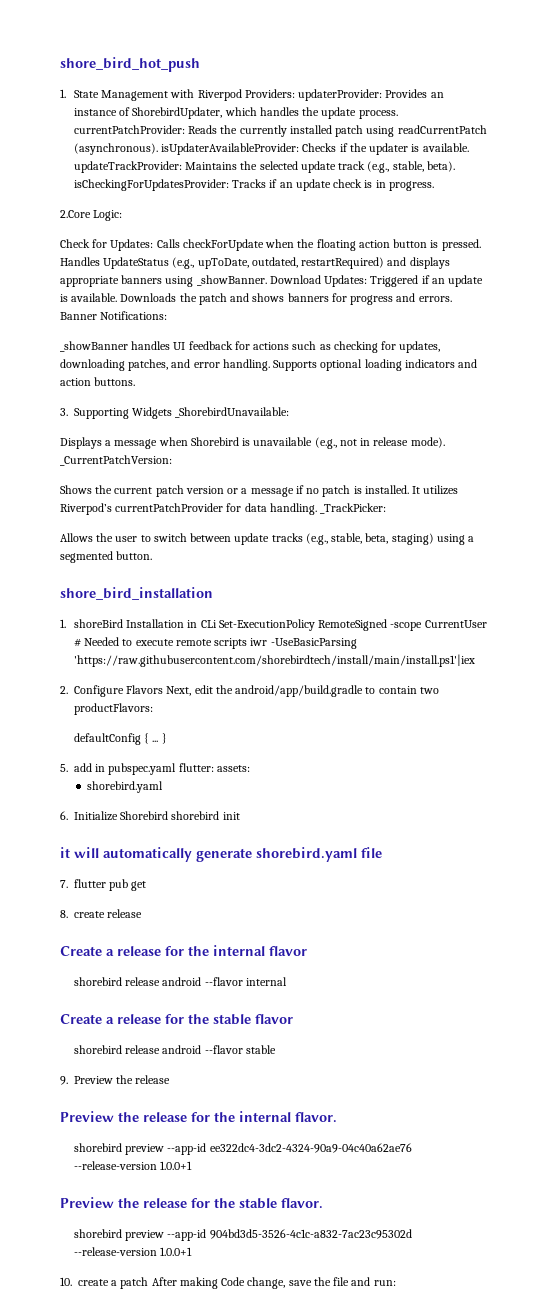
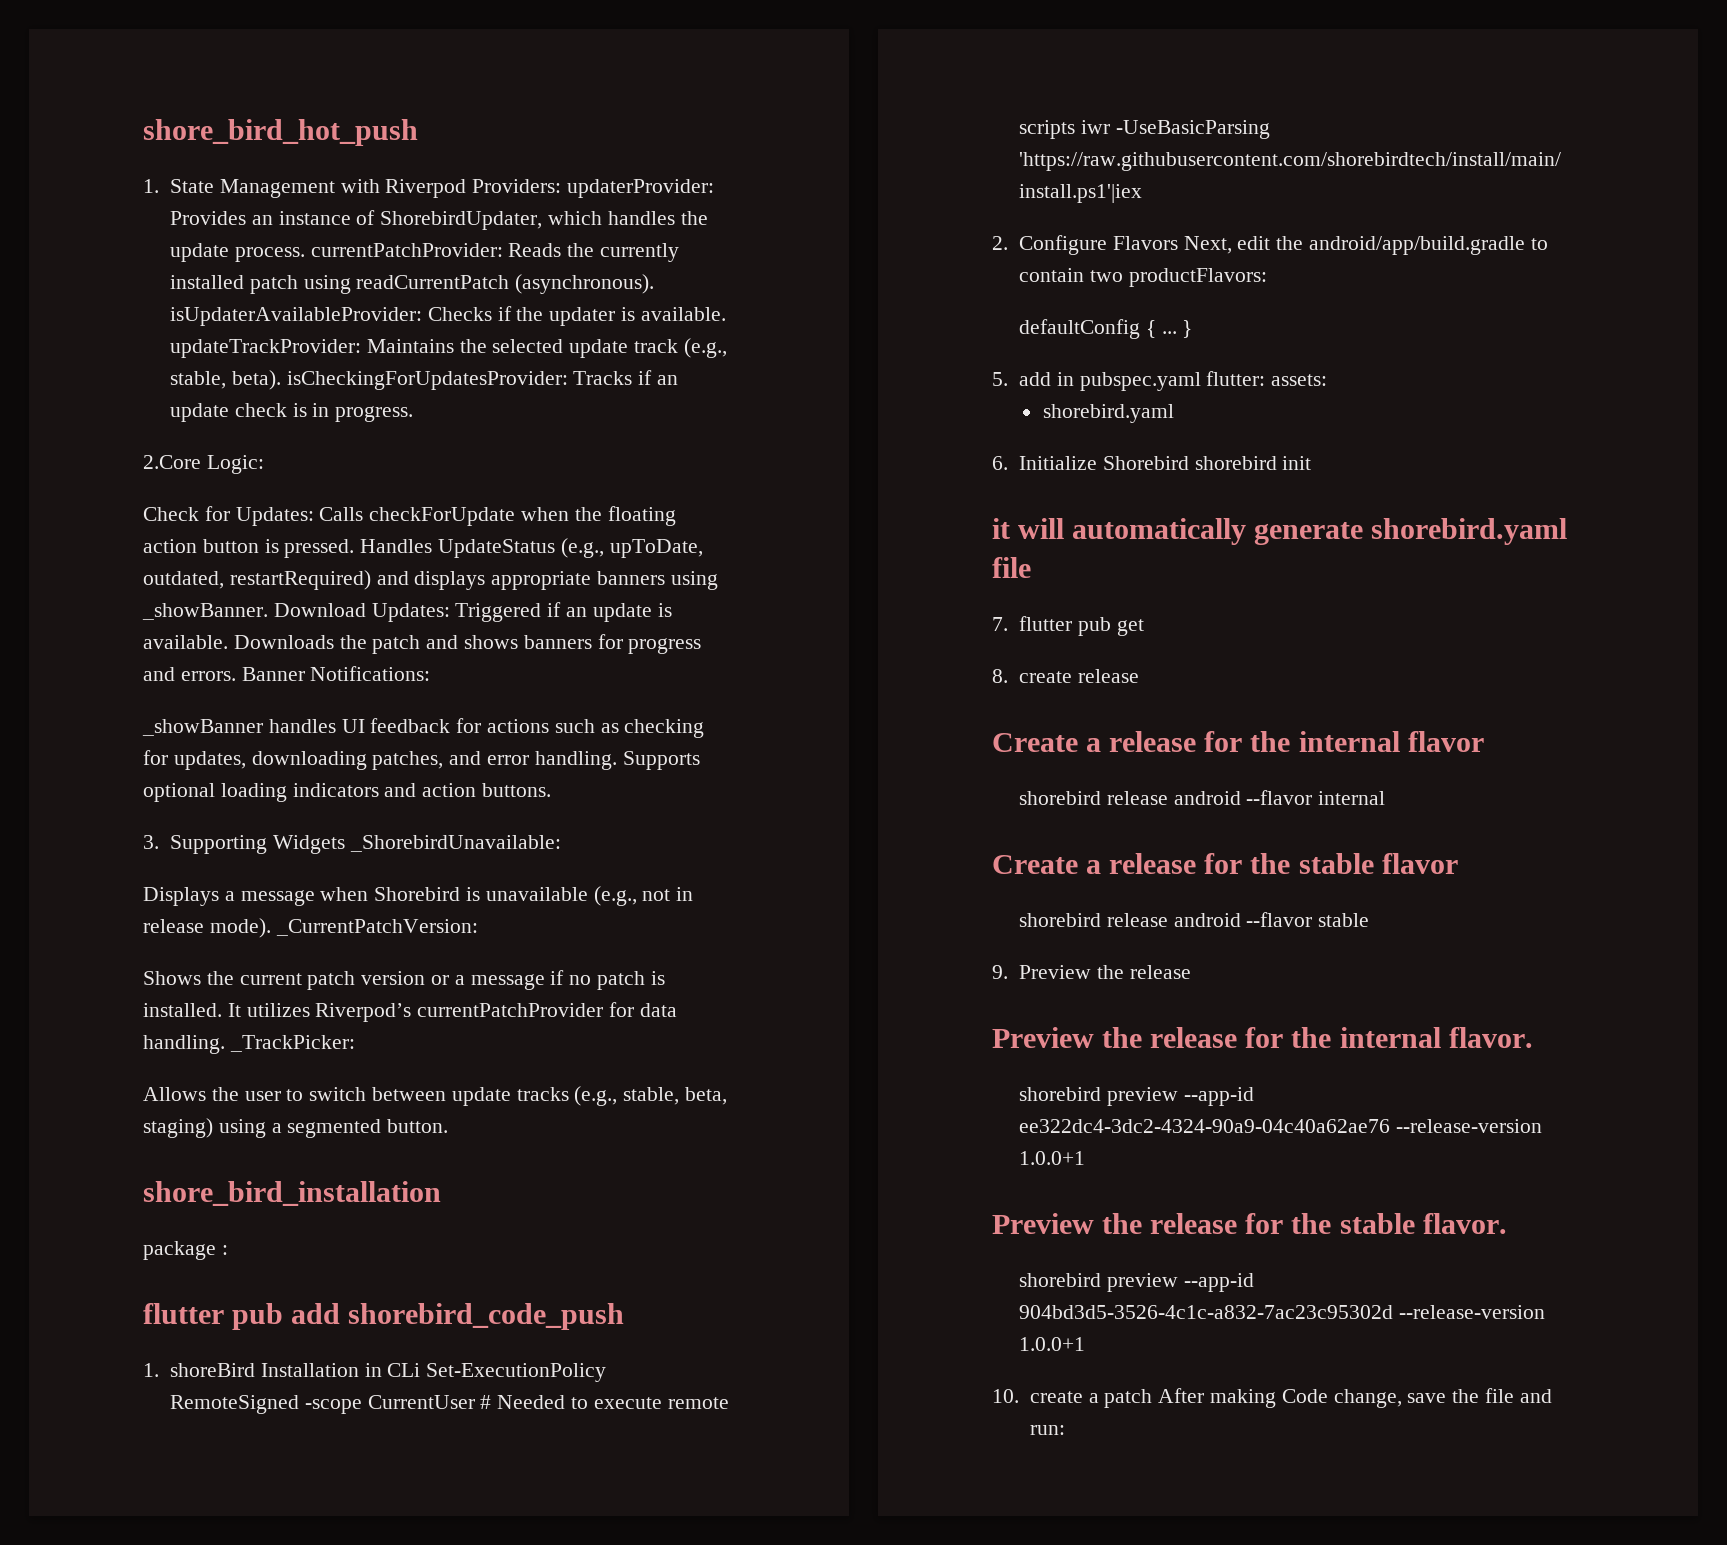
+ package :
+ flutter pub add shorebird_code_push

